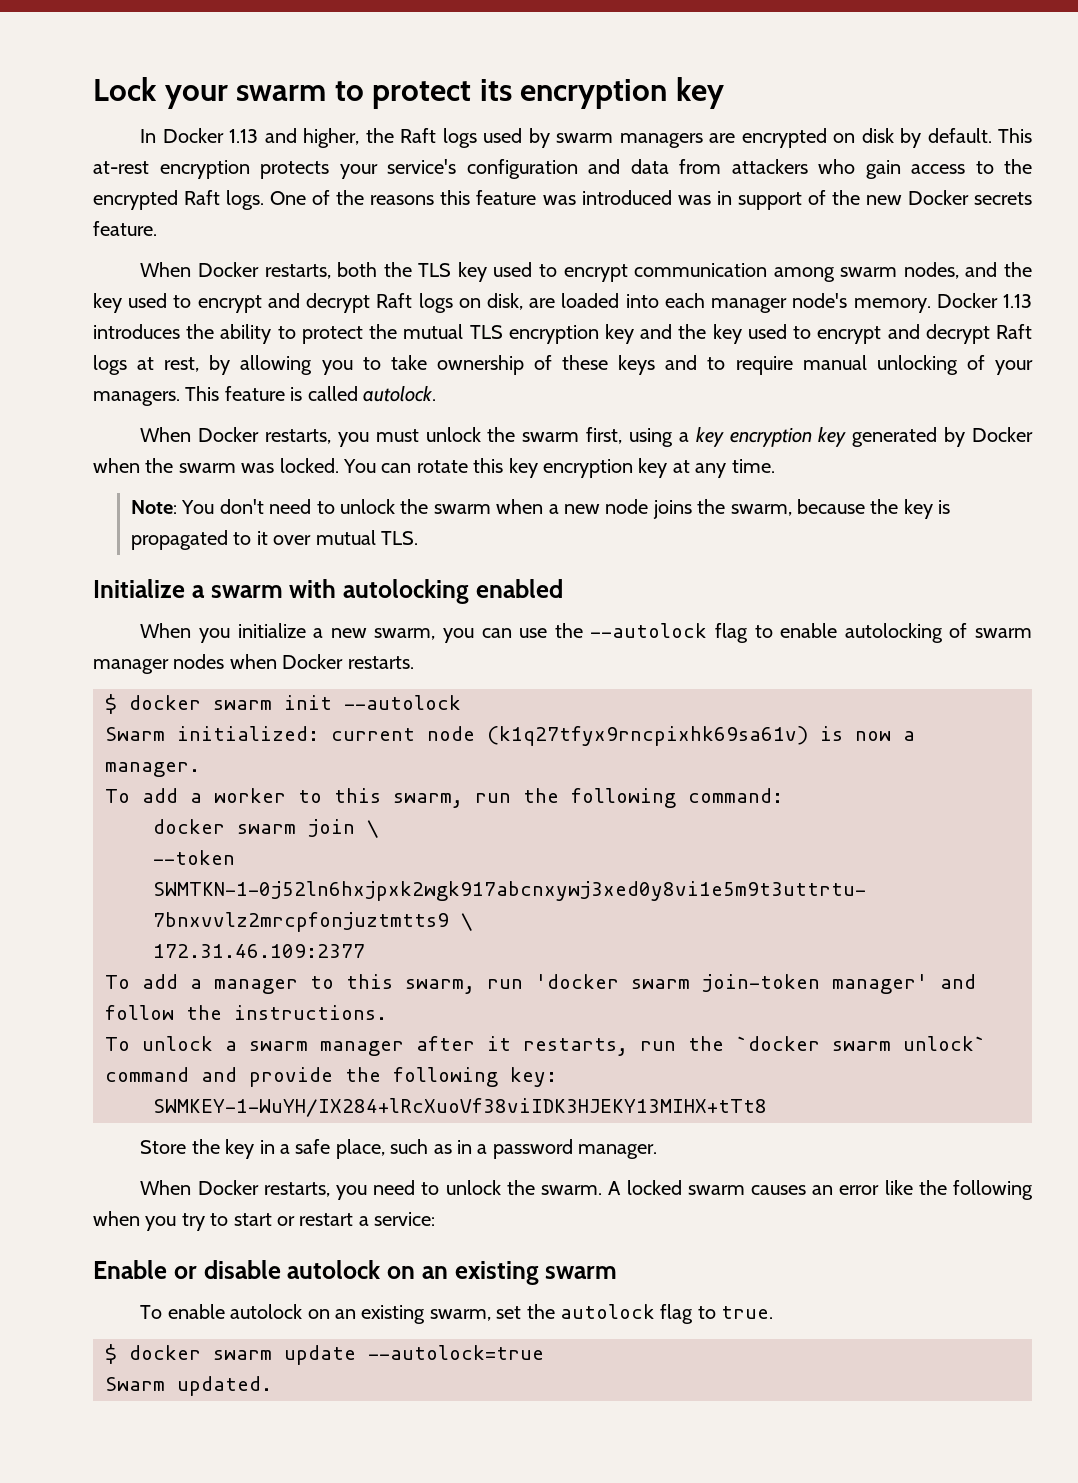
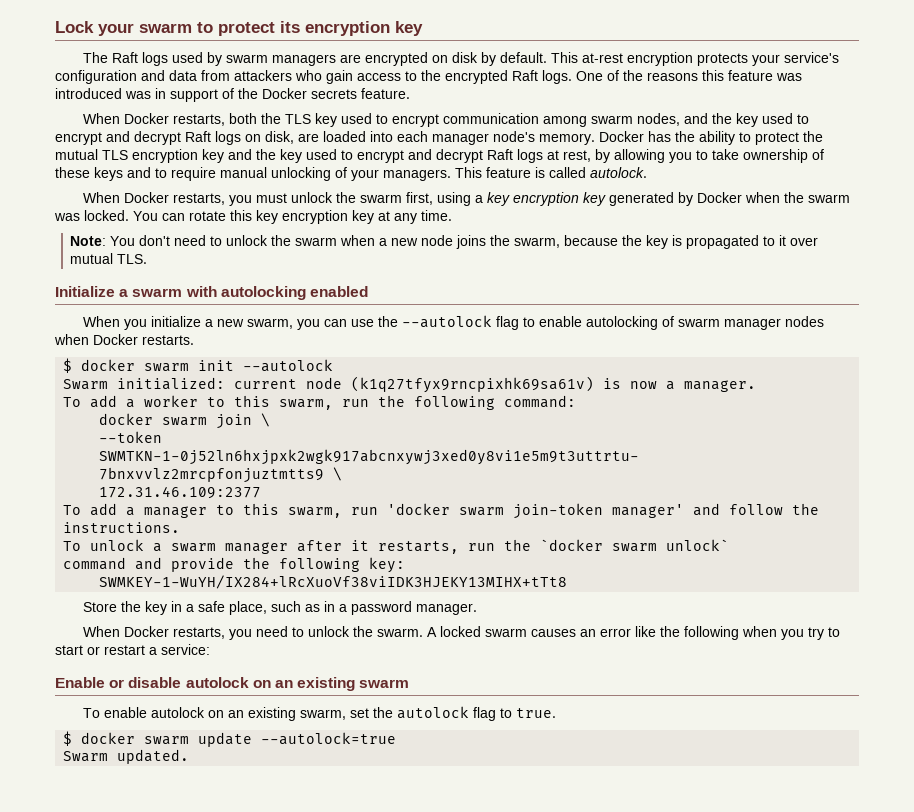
- In Docker 1.13 and higher, the Raft logs used by swarm managers are encrypted on disk by default.
+ The Raft logs used by swarm managers are encrypted on disk by default.
- One of the reasons this feature was introduced was in support of the new Docker secrets feature.
+ One of the reasons this feature was introduced was in support of the Docker secrets feature.
- Docker 1.13 introduces the ability to protect the mutual TLS encryption key and the key used to encrypt and decrypt Raft logs at rest, by allowing you to take ownership of these keys and to require manual unlocking of your managers.
+ Docker has the ability to protect the mutual TLS encryption key and the key used to encrypt and decrypt Raft logs at rest, by allowing you to take ownership of these keys and to require manual unlocking of your managers.

